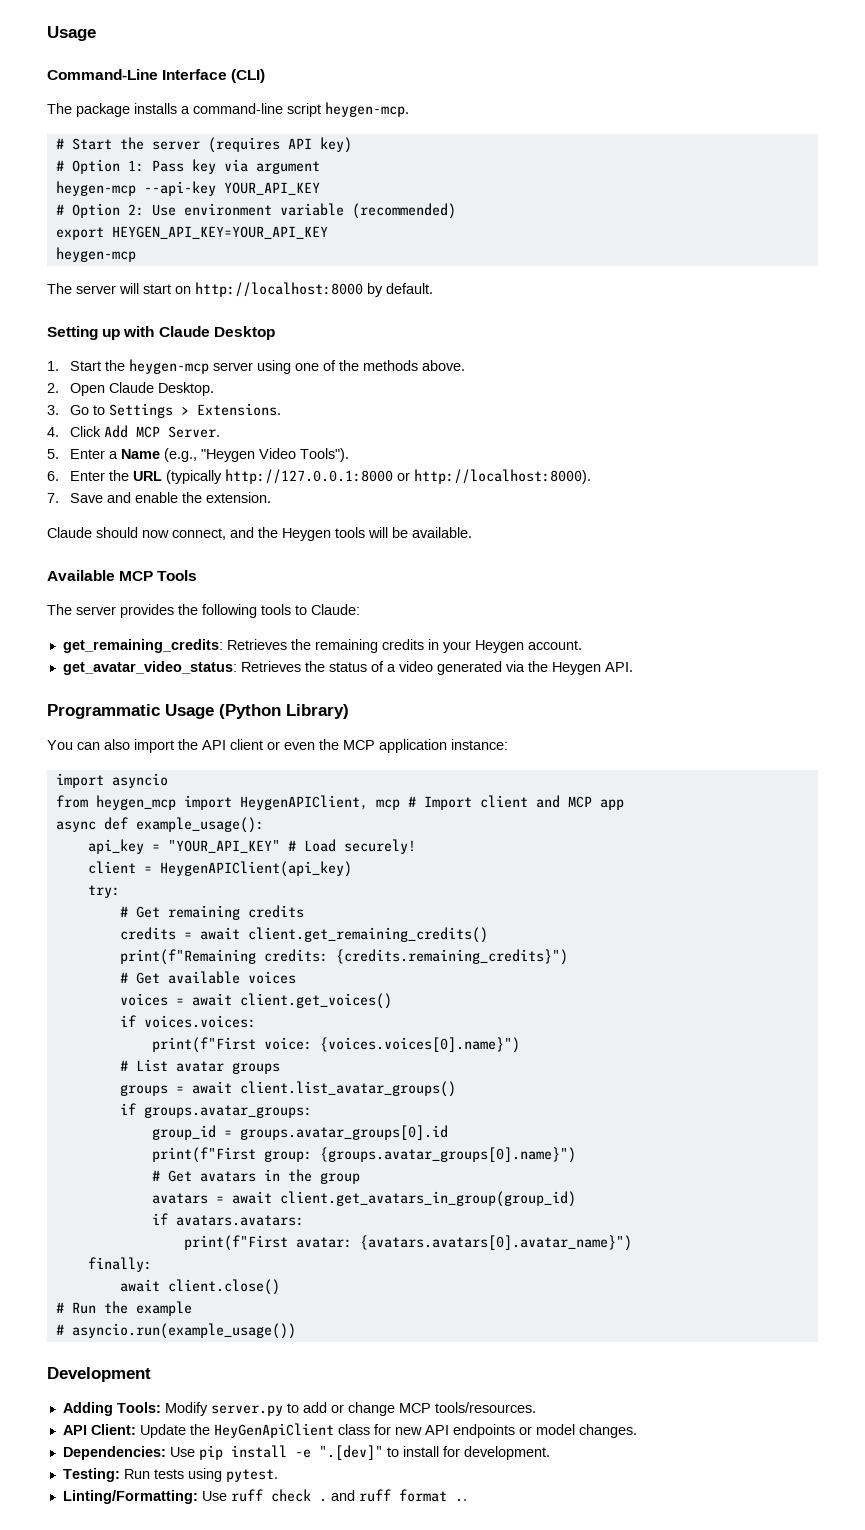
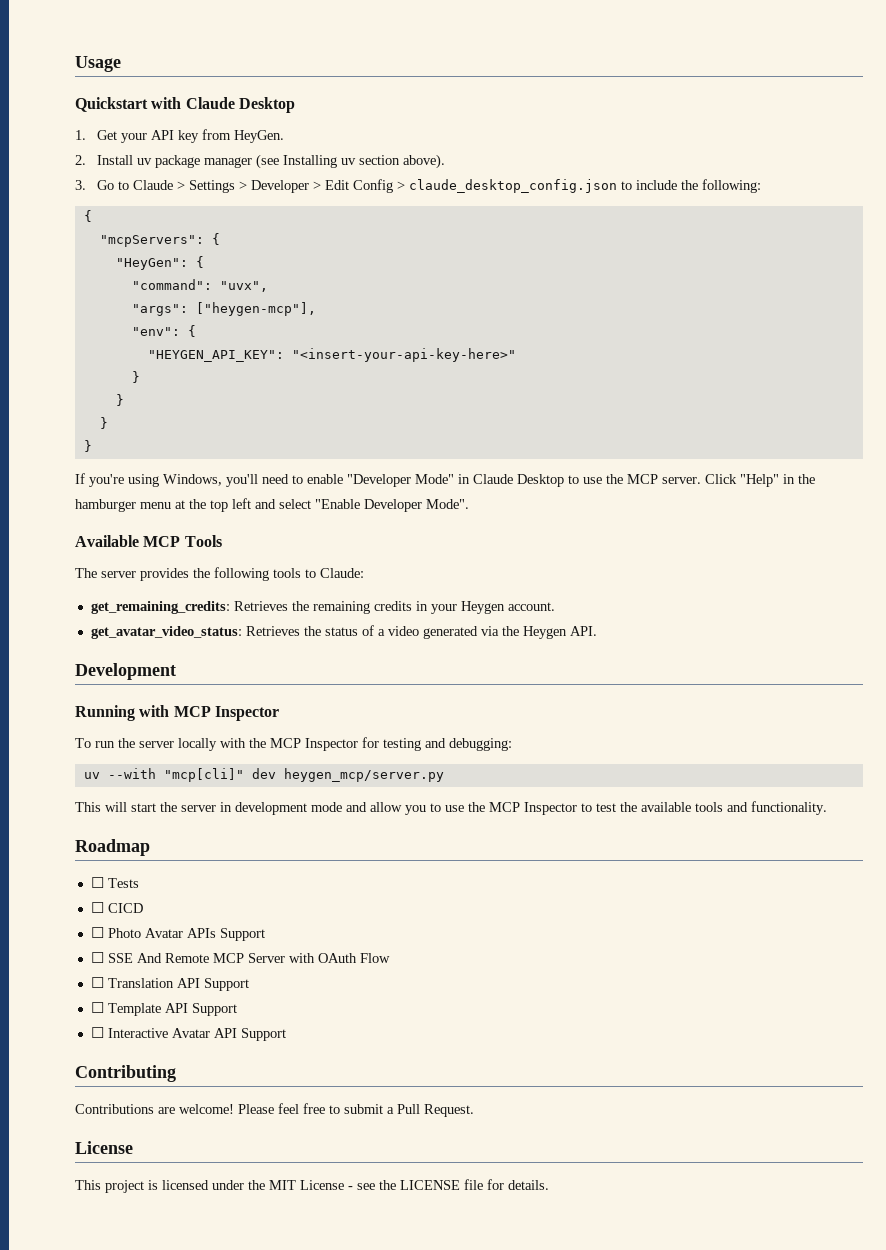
- Command-Line Interface (CLI)
- The package installs a command-line script heygen-mcp.
- # Start the server (requires API key)
- # Option 1: Pass key via argument
- heygen-mcp --api-key YOUR_API_KEY
- # Option 2: Use environment variable (recommended)
- export HEYGEN_API_KEY=YOUR_API_KEY
- heygen-mcp
- The server will start on http://localhost:8000 by default.
- Setting up with Claude Desktop
- 1. Start the heygen-mcp server using one of the methods above.
- 2. Open Claude Desktop.
- 3. Go to Settings > Extensions.
- 4. Click Add MCP Server.
- 5. Enter a Name (e.g., "Heygen Video Tools").
- 6. Enter the URL (typically http://127.0.0.1:8000 or http://localhost:8000).
- 7. Save and enable the extension.
- Claude should now connect, and the Heygen tools will be available.
+ Quickstart with Claude Desktop
+ 1. Get your API key from HeyGen.
+ 2. Install uv package manager (see Installing uv section above).
+ 3. Go to Claude > Settings > Developer > Edit Config > claude_desktop_config.json to include the following:
+ {
+ "mcpServers": {
+ "HeyGen": {
+ "command": "uvx",
+ "args": ["heygen-mcp"],
+ "env": {
+ "HEYGEN_API_KEY": "<insert-your-api-key-here>"
+ }
+ }
+ }
+ }
+ If you're using Windows, you'll need to enable "Developer Mode" in Claude Desktop to use the MCP server. Click "Help" in the hamburger menu at the top left and select "Enable Developer Mode".
- Programmatic Usage (Python Library)
- You can also import the API client or even the MCP application instance:
- import asyncio
- from heygen_mcp import HeygenAPIClient, mcp # Import client and MCP app
- async def example_usage():
- api_key = "YOUR_API_KEY" # Load securely!
- client = HeygenAPIClient(api_key)
- try:
- # Get remaining credits
- credits = await client.get_remaining_credits()
- print(f"Remaining credits: {credits.remaining_credits}")
- # Get available voices
- voices = await client.get_voices()
- if voices.voices:
- print(f"First voice: {voices.voices[0].name}")
- # List avatar groups
- groups = await client.list_avatar_groups()
- if groups.avatar_groups:
- group_id = groups.avatar_groups[0].id
- print(f"First group: {groups.avatar_groups[0].name}")
- # Get avatars in the group
- avatars = await client.get_avatars_in_group(group_id)
- if avatars.avatars:
- print(f"First avatar: {avatars.avatars[0].avatar_name}")
- finally:
- await client.close()
- # Run the example
- # asyncio.run(example_usage())
  Development
- Adding Tools: Modify server.py to add or change MCP tools/resources.
- API Client: Update the HeyGenApiClient class for new API endpoints or model changes.
- Dependencies: Use pip install -e ".[dev]" to install for development.
- Testing: Run tests using pytest.
- Linting/Formatting: Use ruff check . and ruff format ..
+ Running with MCP Inspector
+ To run the server locally with the MCP Inspector for testing and debugging:
+ uv --with "mcp[cli]" dev heygen_mcp/server.py
+ This will start the server in development mode and allow you to use the MCP Inspector to test the available tools and functionality.
+ Roadmap
+ ☐ Tests
+ ☐ CICD
+ ☐ Photo Avatar APIs Support
+ ☐ SSE And Remote MCP Server with OAuth Flow
+ ☐ Translation API Support
+ ☐ Template API Support
+ ☐ Interactive Avatar API Support
+ Contributing
+ Contributions are welcome! Please feel free to submit a Pull Request.
+ License
+ This project is licensed under the MIT License - see the LICENSE file for details.

